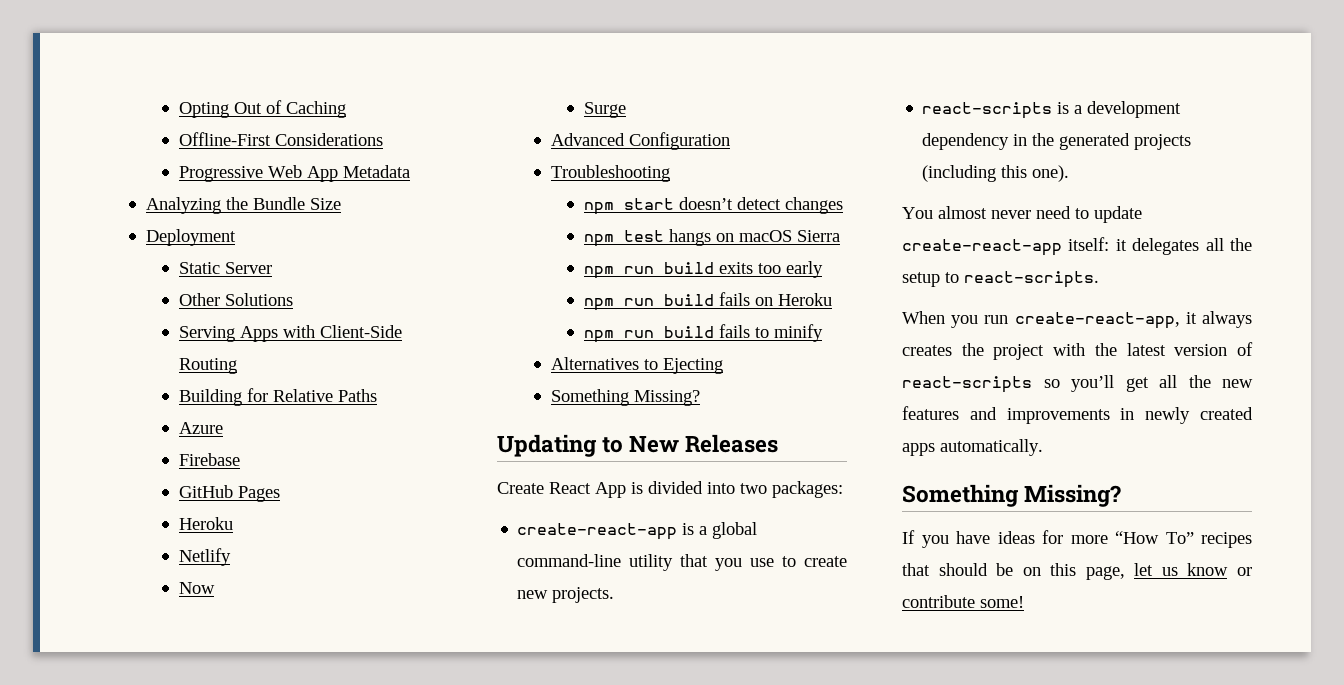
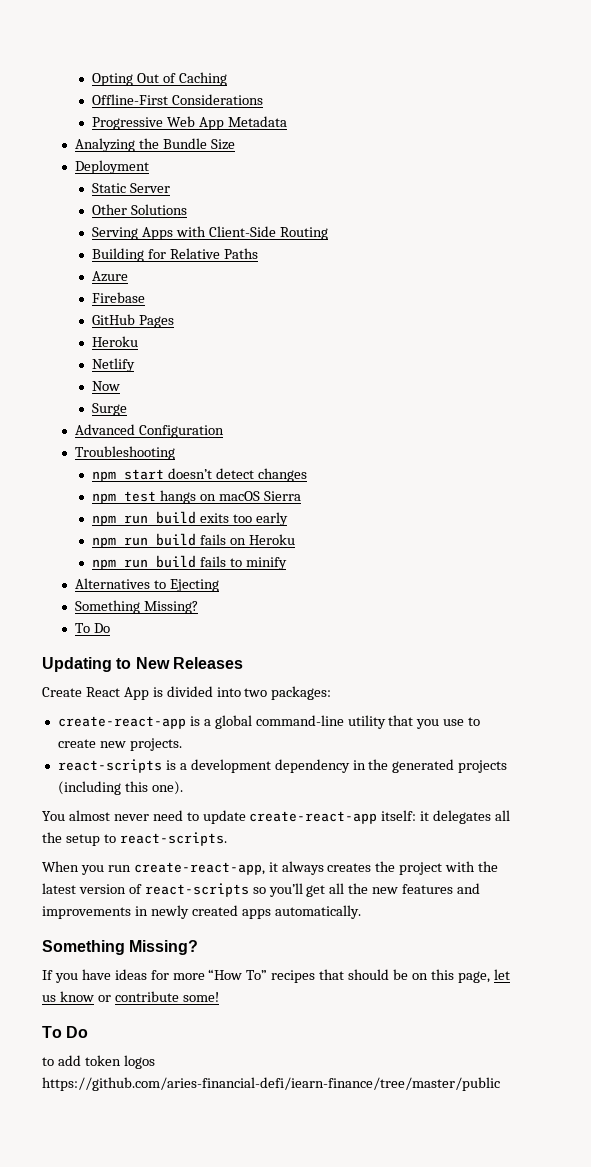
  Alternatives to Ejecting
  Something Missing?
+ To Do
  If you have ideas for more “How To” recipes that should be on this page, let us know or contribute some!
+ To Do
+ to add token logos https://github.com/aries-financial-defi/iearn-finance/tree/master/public

